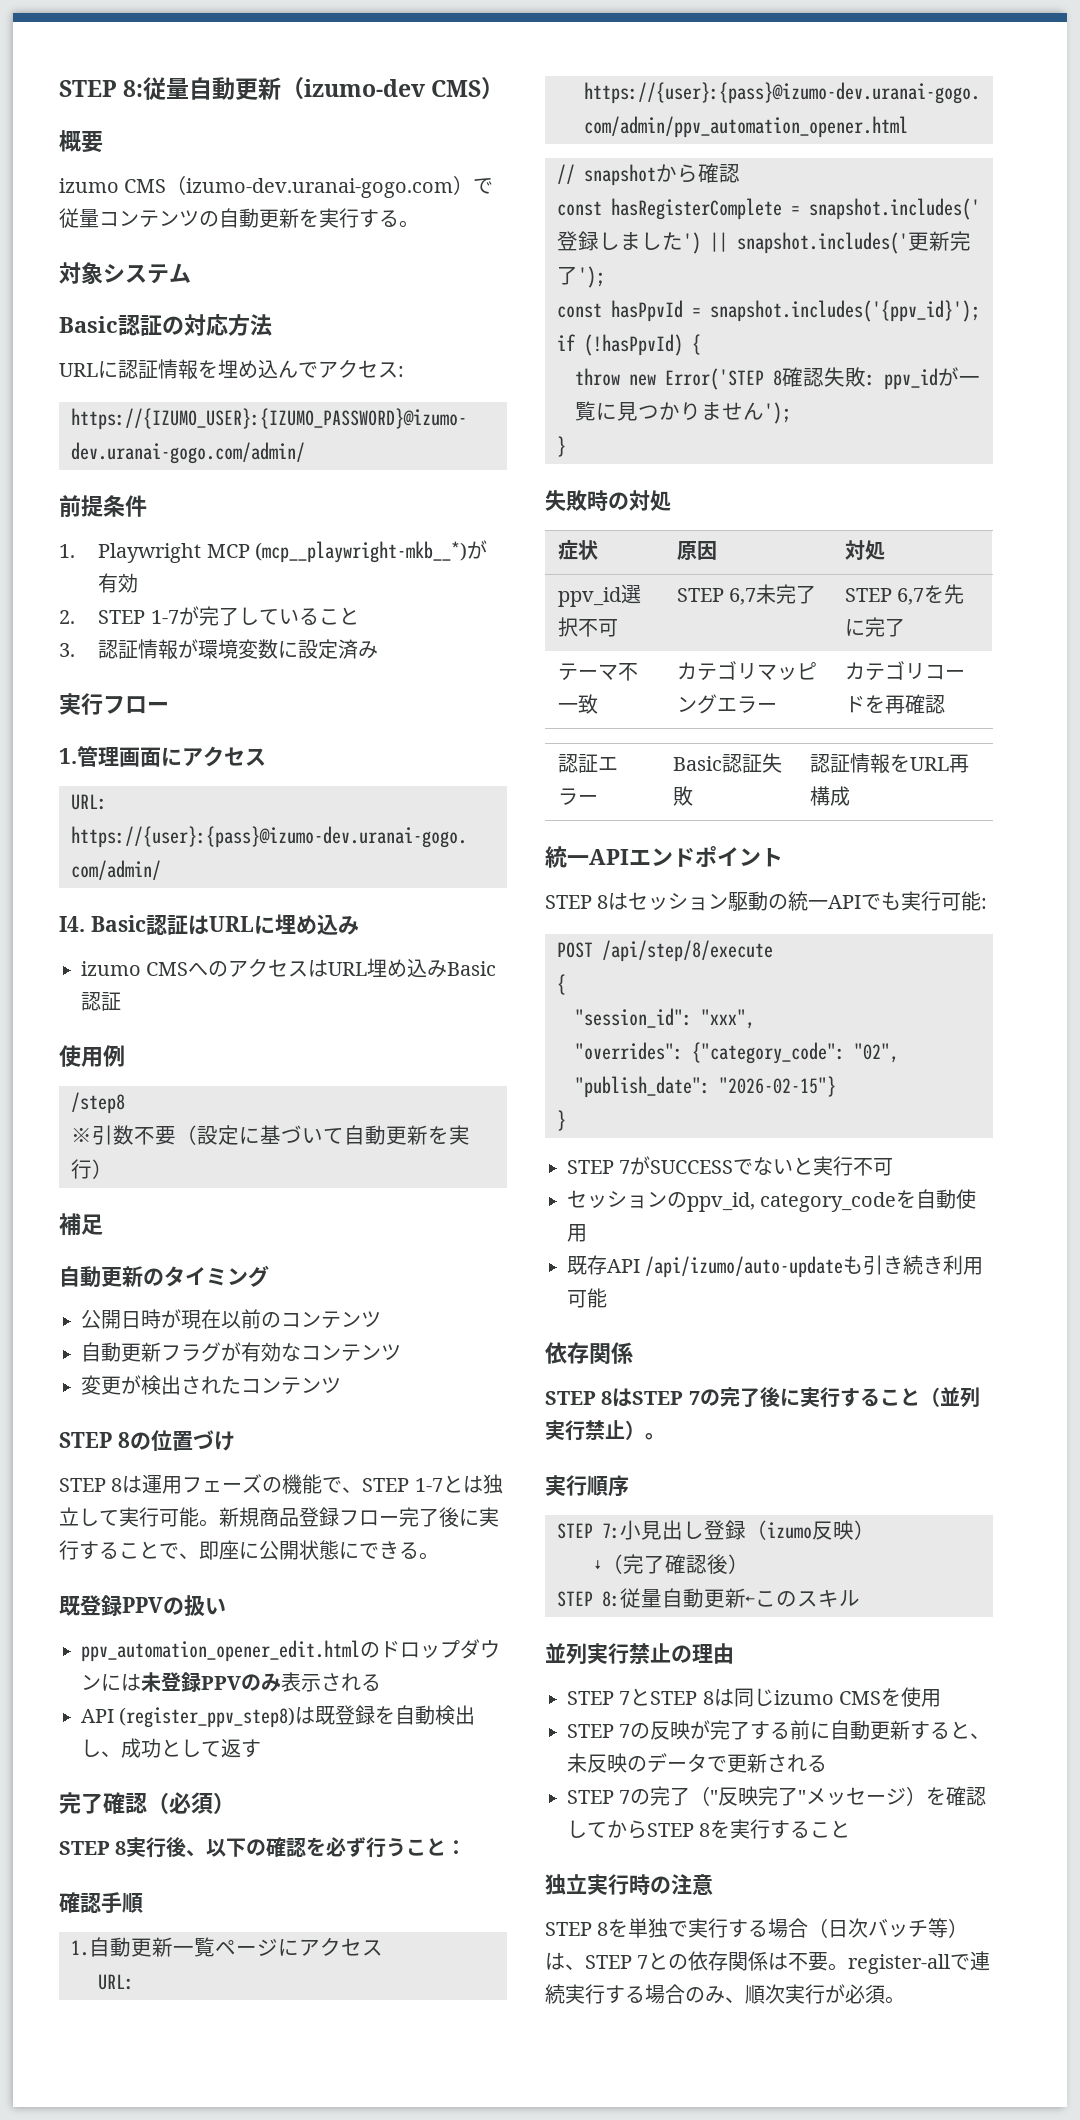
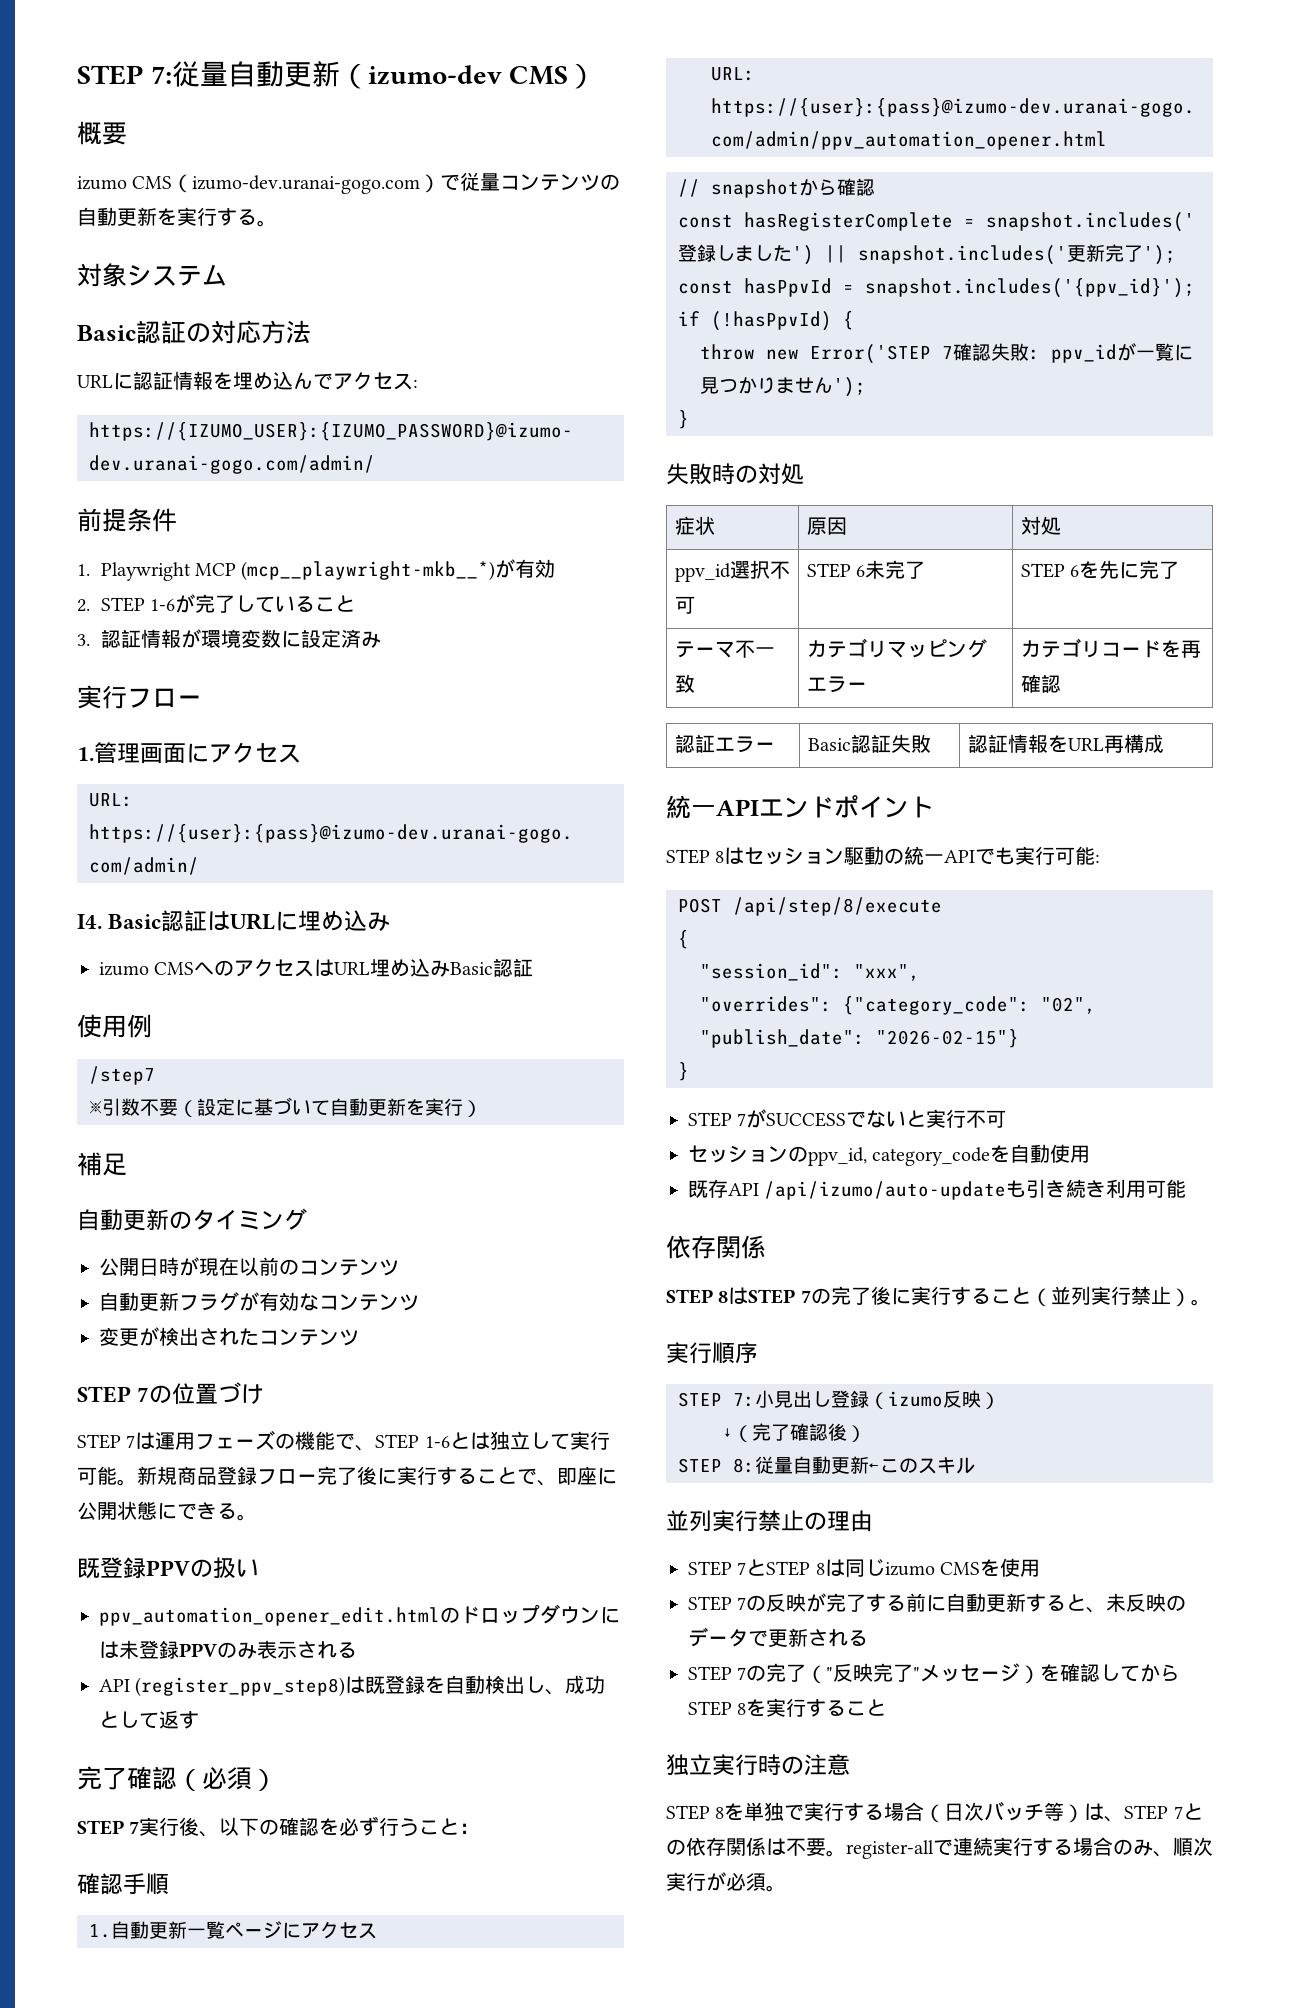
- STEP 8:従量自動更新（izumo-dev CMS）
+ STEP 7:従量自動更新（izumo-dev CMS）
- 2. STEP 1-7が完了していること
+ 2. STEP 1-6が完了していること
- /step8
+ /step7
- STEP 8の位置づけ
+ STEP 7の位置づけ
- STEP 8は運用フェーズの機能で、STEP 1-7とは独立して実行可能。
+ STEP 7は運用フェーズの機能で、STEP 1-6とは独立して実行可能。
- STEP 8実行後、以下の確認を必ず行うこと：
+ STEP 7実行後、以下の確認を必ず行うこと：
- throw new Error('STEP 8確認失敗: ppv_idが一覧に見つかりません');
+ throw new Error('STEP 7確認失敗: ppv_idが一覧に見つかりません');
- ppv_id選択不可 | STEP 6,7未完了 | STEP 6,7を先に完了
+ ppv_id選択不可 | STEP 6未完了 | STEP 6を先に完了

